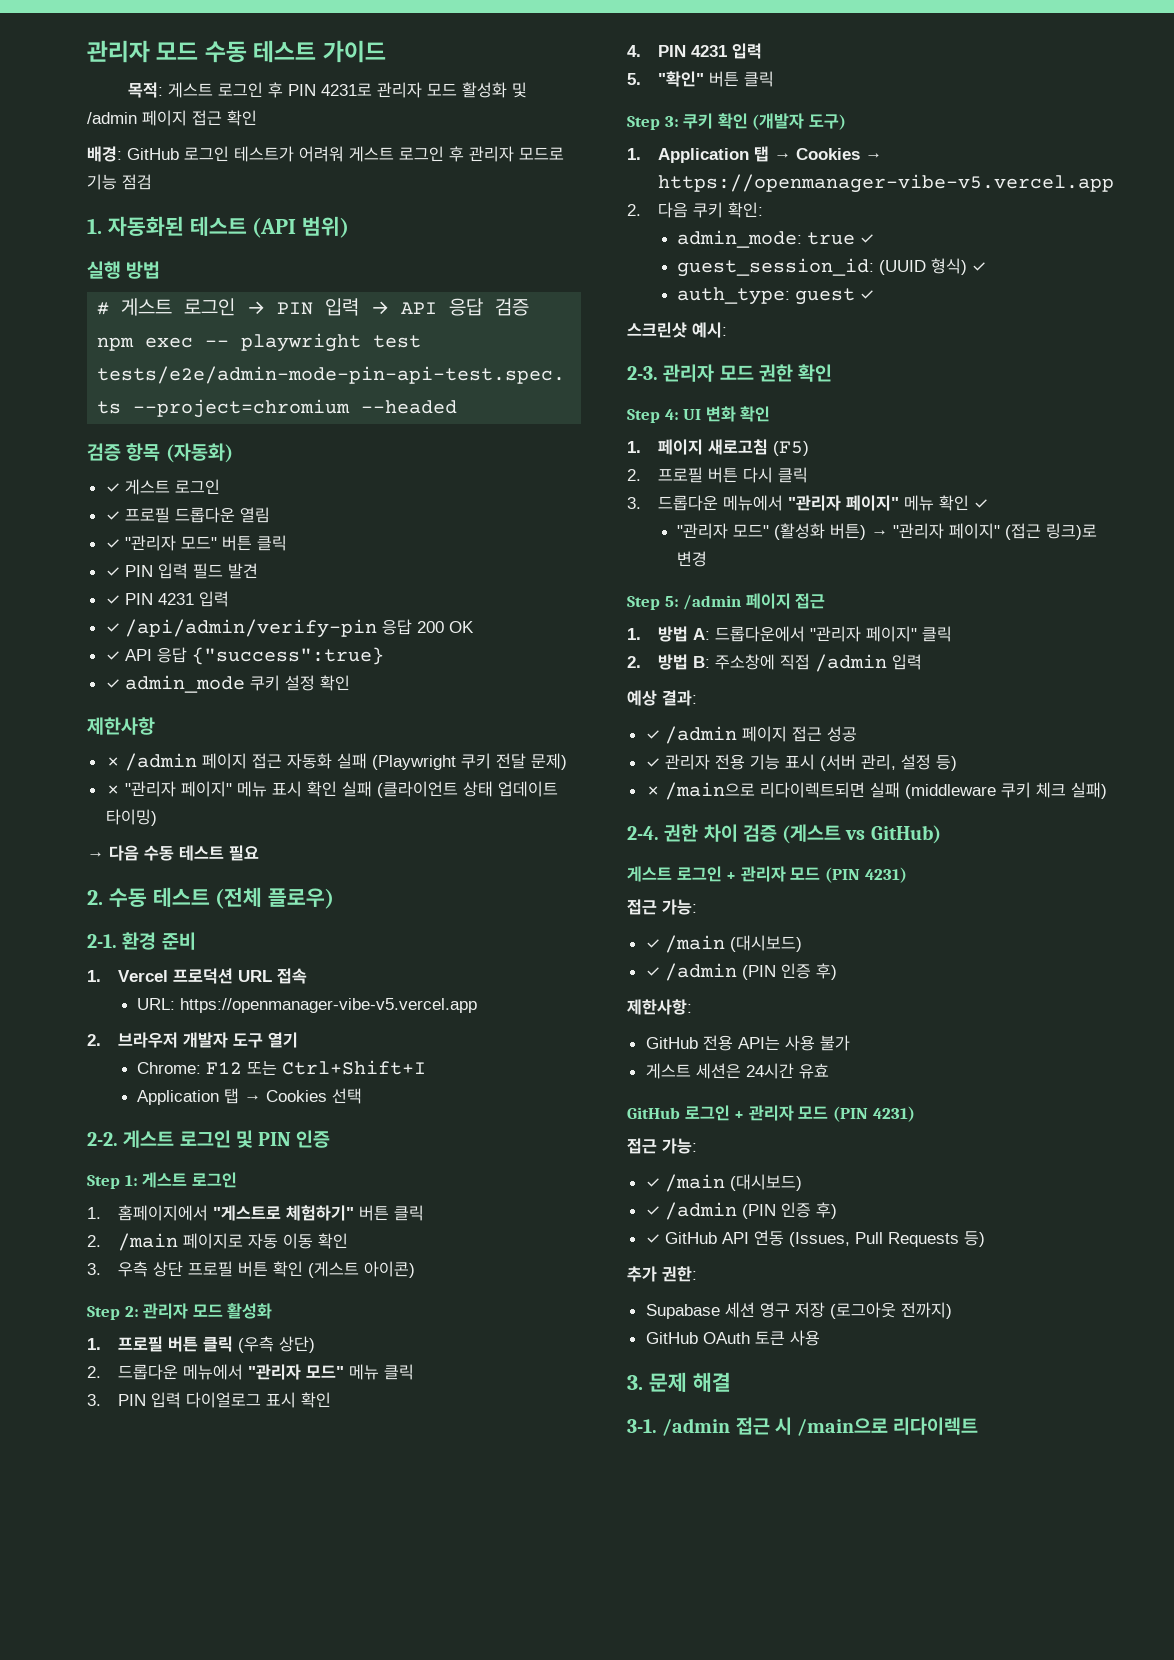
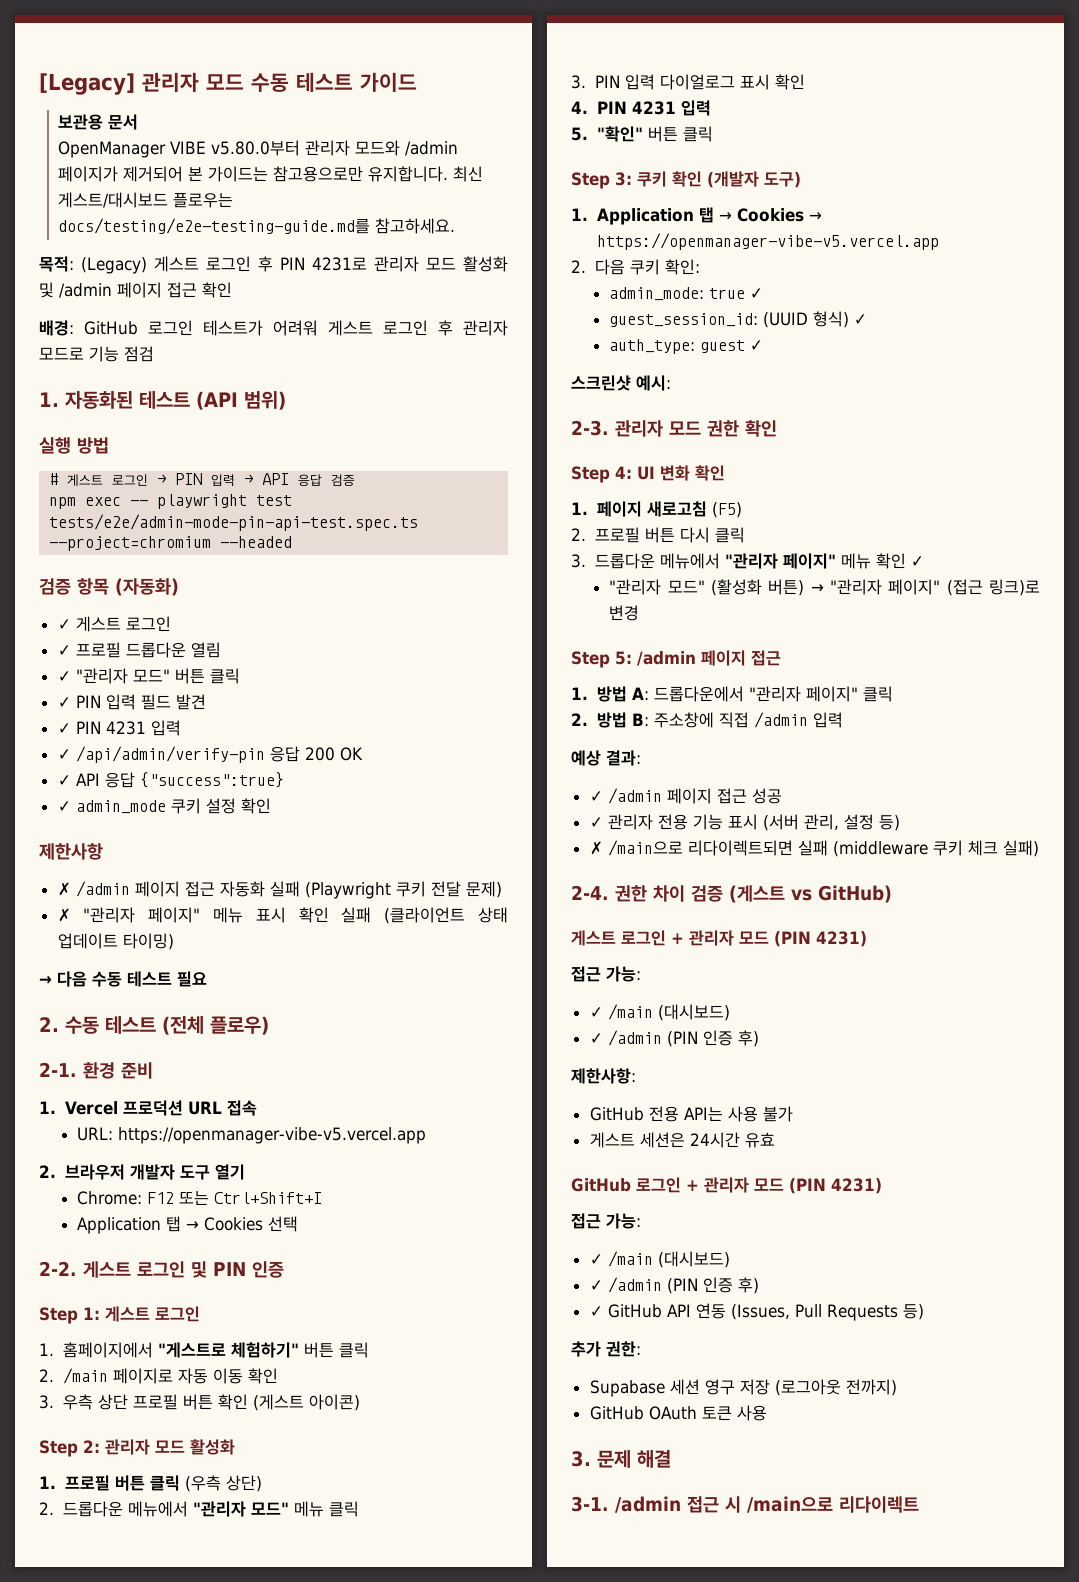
- 관리자 모드 수동 테스트 가이드
+ [Legacy] 관리자 모드 수동 테스트 가이드
+ 보관용 문서
+ OpenManager VIBE v5.80.0부터 관리자 모드와 /admin 페이지가 제거되어 본 가이드는 참고용으로만 유지합니다. 최신 게스트/대시보드 플로우는 docs/testing/e2e-testing-guide.md를 참고하세요.
- 목적: 게스트 로그인 후 PIN 4231로 관리자 모드 활성화 및 /admin 페이지 접근 확인
+ 목적: (Legacy) 게스트 로그인 후 PIN 4231로 관리자 모드 활성화 및 /admin 페이지 접근 확인

